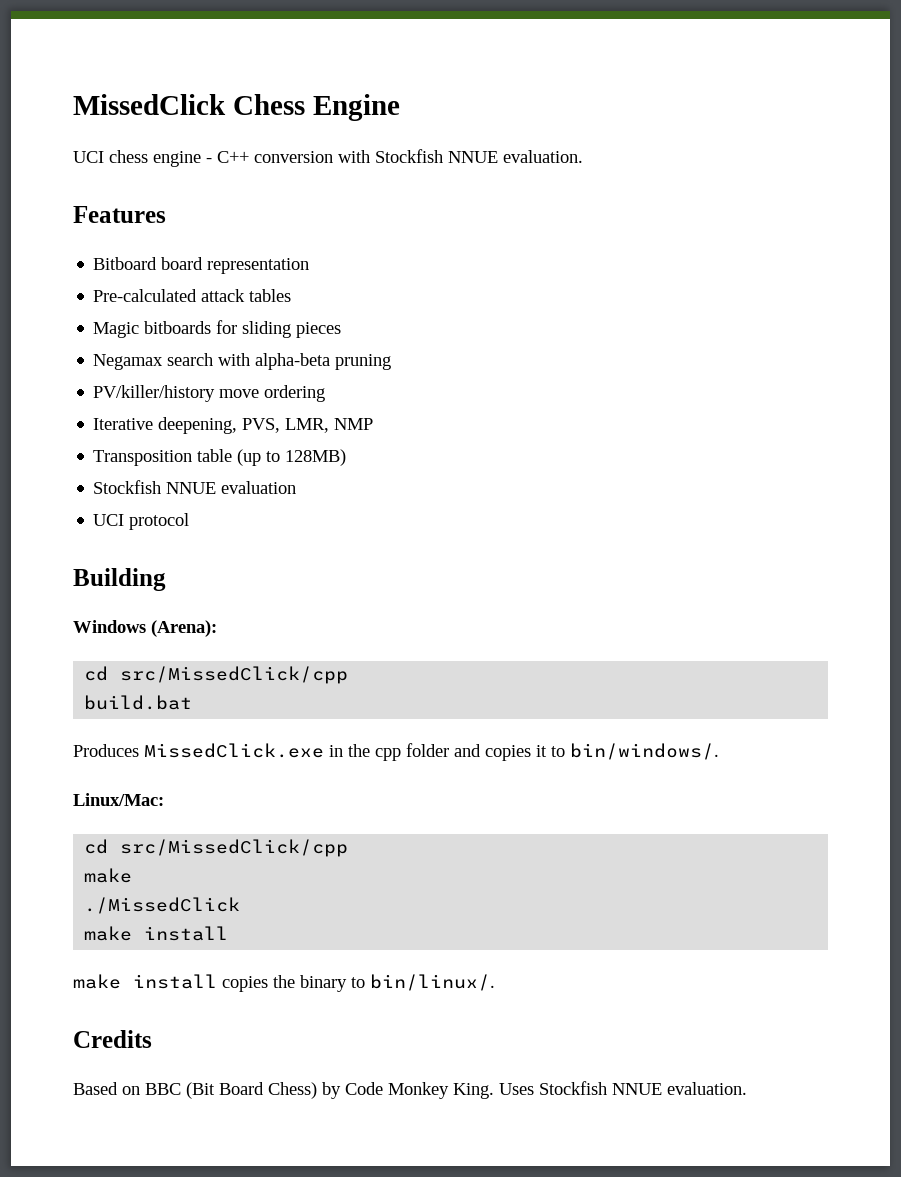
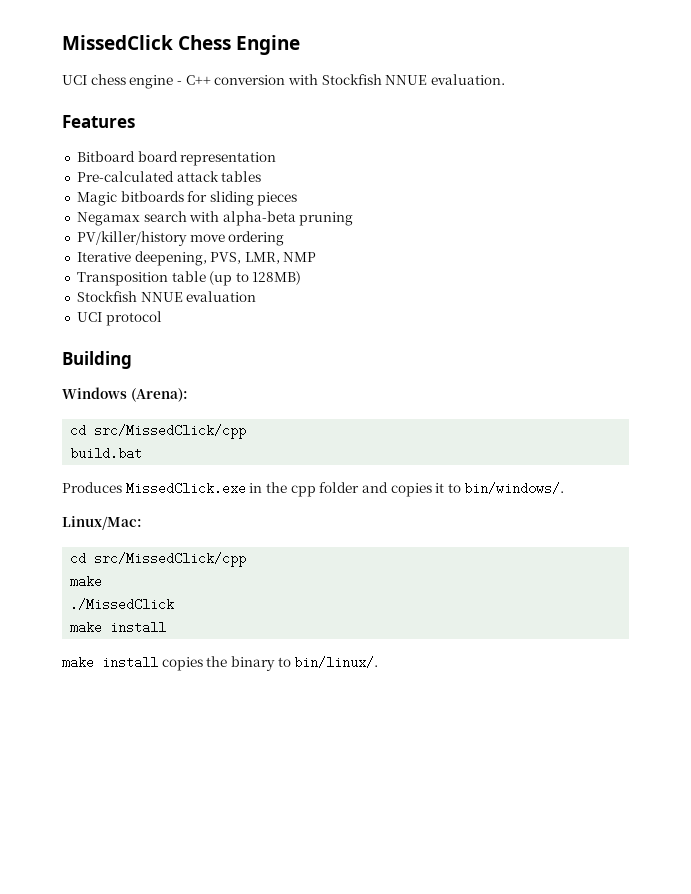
- Credits
- Based on BBC (Bit Board Chess) by Code Monkey King. Uses Stockfish NNUE evaluation.

